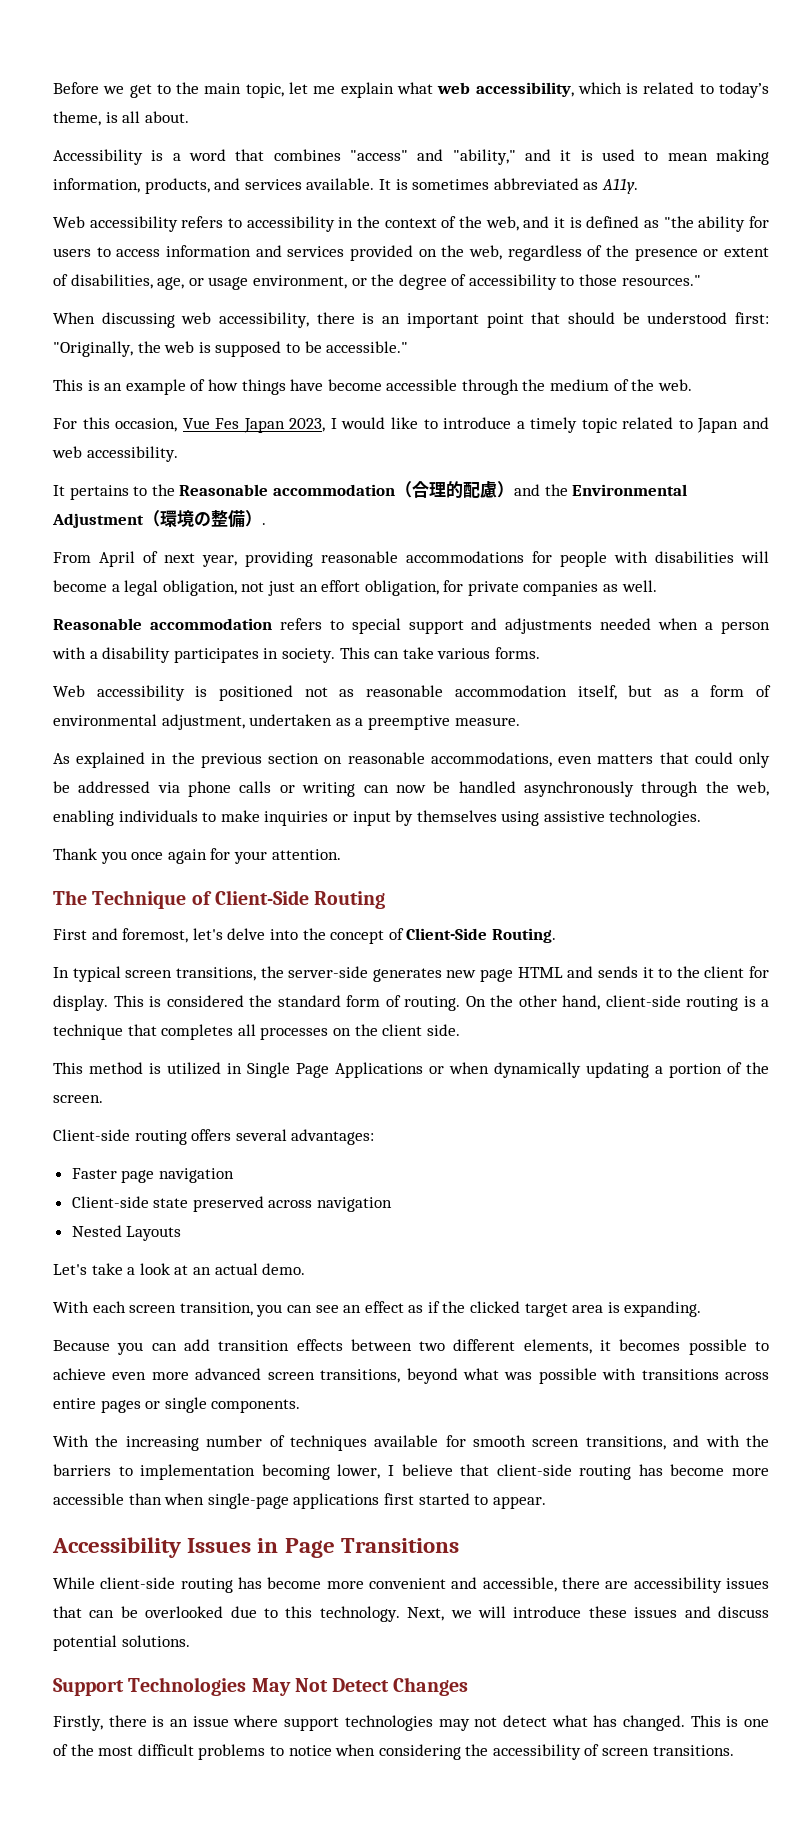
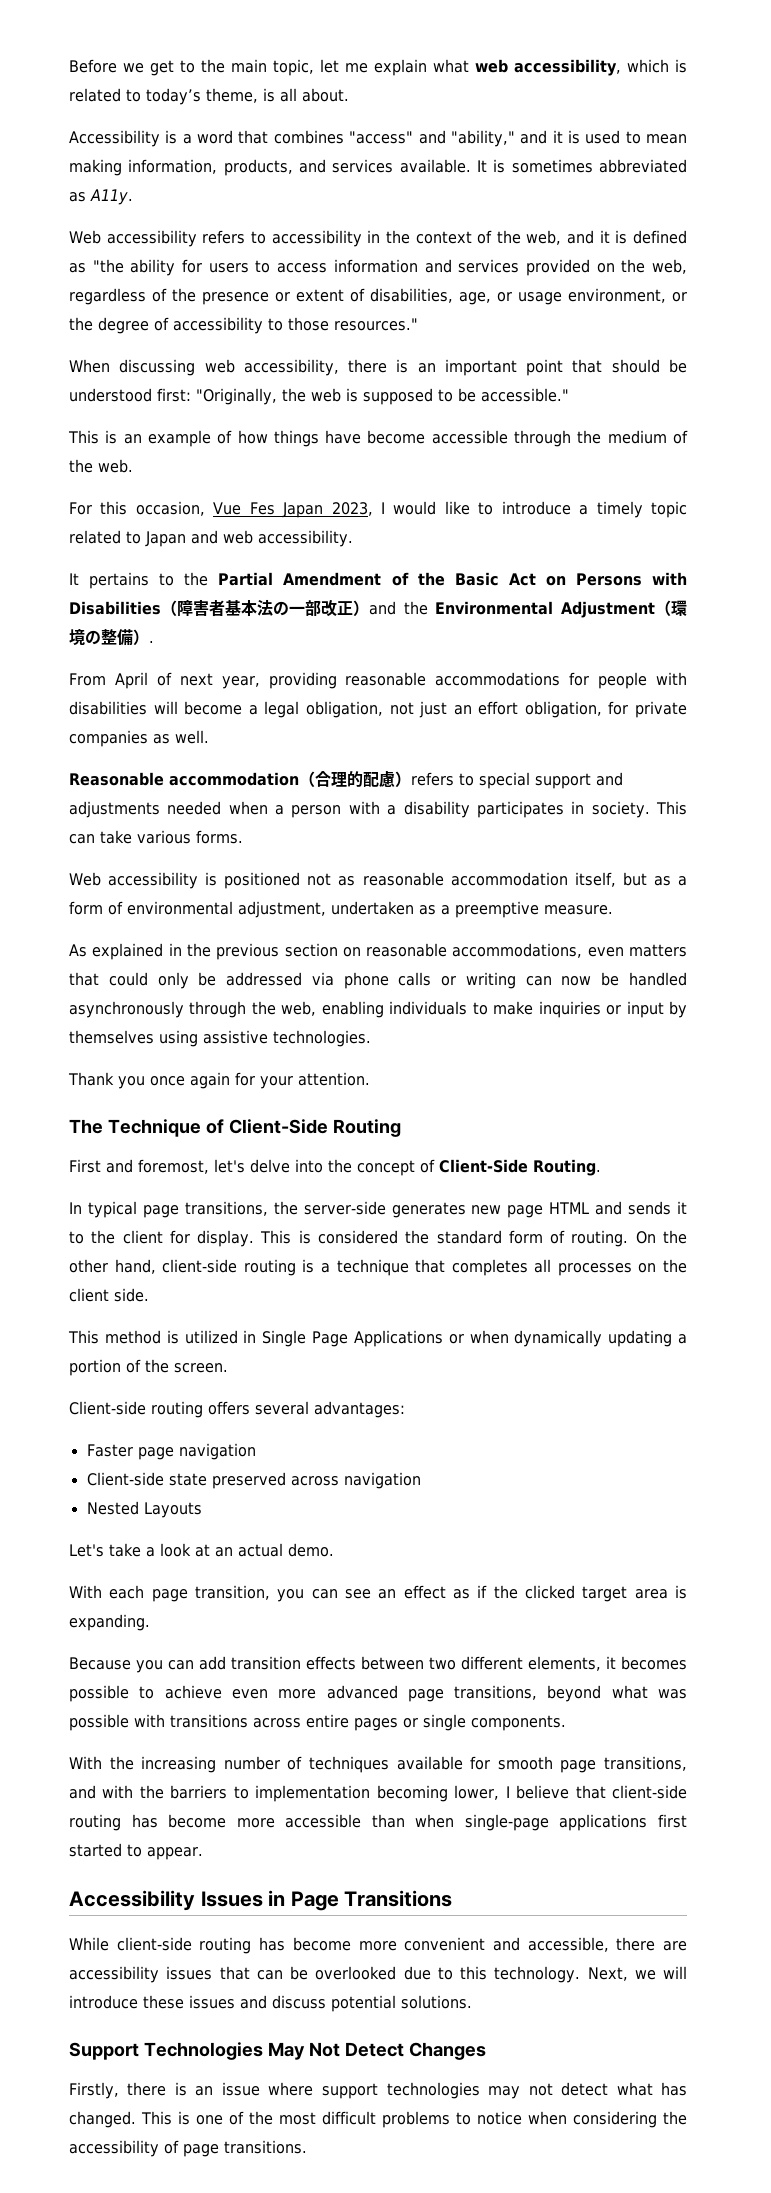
- It pertains to the Reasonable accommodation（合理的配慮）and the Environmental Adjustment（環境の整備）.
+ It pertains to the Partial Amendment of the Basic Act on Persons with Disabilities（障害者基本法の一部改正）and the Environmental Adjustment（環境の整備）.
- Reasonable accommodation refers to special support and adjustments needed when a person with a disability participates in society.
+ Reasonable accommodation（合理的配慮）refers to special support and adjustments needed when a person with a disability participates in society.
- In typical screen transitions, the server-side generates new page HTML and sends it to the client for display.
+ In typical page transitions, the server-side generates new page HTML and sends it to the client for display.
- With each screen transition, you can see an effect as if the clicked target area is expanding.
+ With each page transition, you can see an effect as if the clicked target area is expanding.
- Because you can add transition effects between two different elements, it becomes possible to achieve even more advanced screen transitions, beyond what was possible with transitions across entire pages or single components.
+ Because you can add transition effects between two different elements, it becomes possible to achieve even more advanced page transitions, beyond what was possible with transitions across entire pages or single components.
- With the increasing number of techniques available for smooth screen transitions, and with the barriers to implementation becoming lower, I believe that client-side routing has become more accessible than when single-page applications first started to appear.
+ With the increasing number of techniques available for smooth page transitions, and with the barriers to implementation becoming lower, I believe that client-side routing has become more accessible than when single-page applications first started to appear.
- This is one of the most difficult problems to notice when considering the accessibility of screen transitions.
+ This is one of the most difficult problems to notice when considering the accessibility of page transitions.

